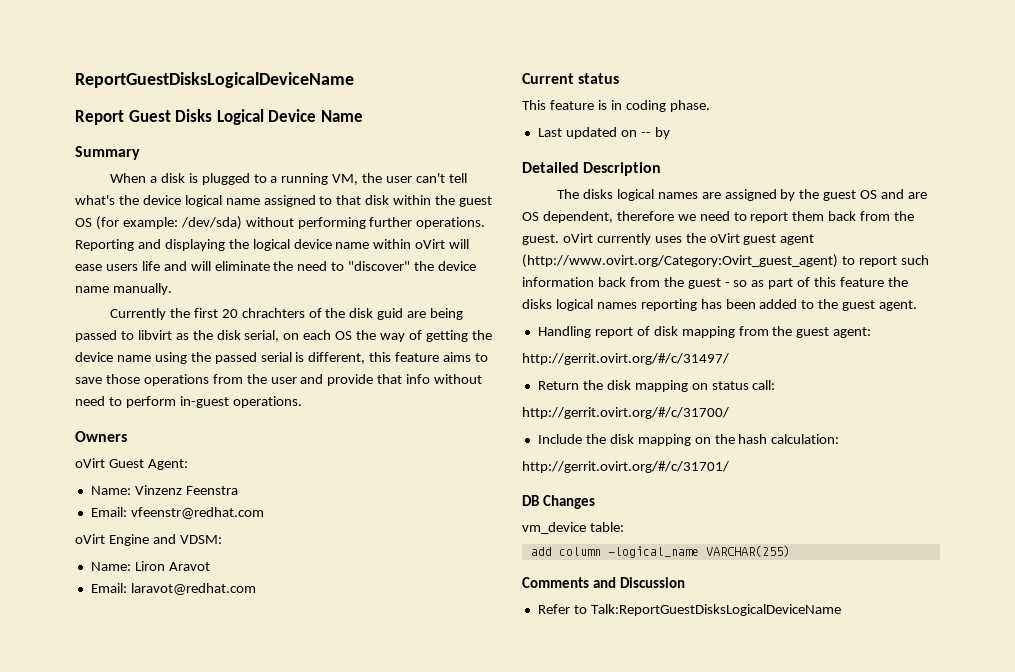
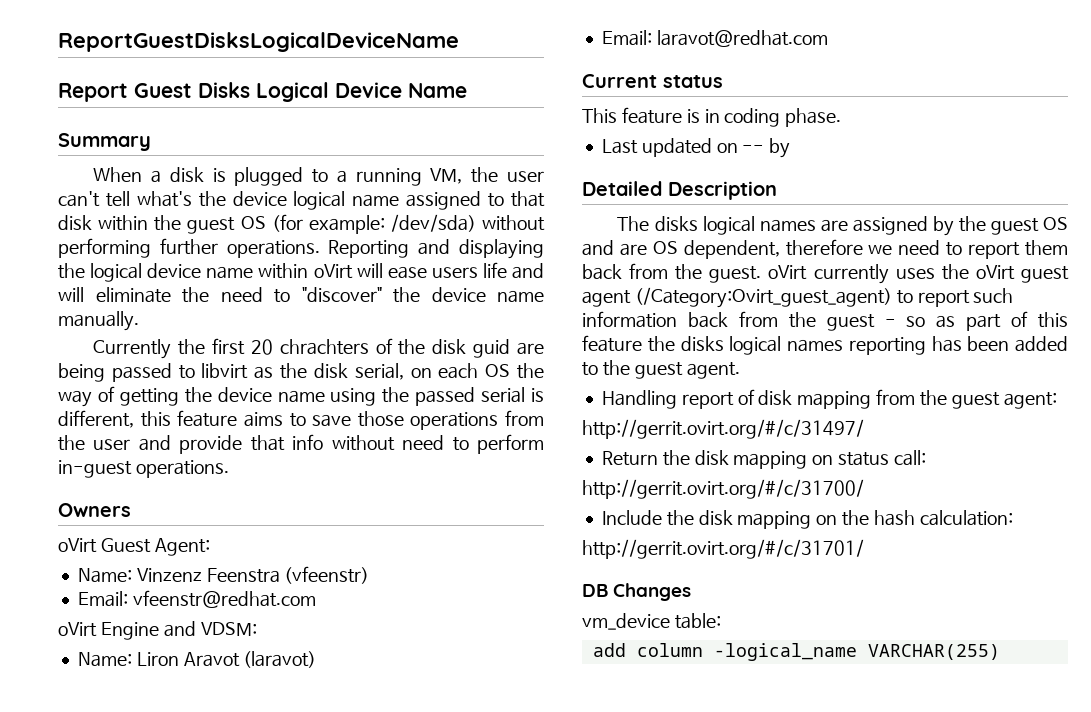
- Name: Vinzenz Feenstra
+ Name: Vinzenz Feenstra (vfeenstr)
- Name: Liron Aravot
+ Name: Liron Aravot (laravot)
- The disks logical names are assigned by the guest OS and are OS dependent, therefore we need to report them back from the guest. oVirt currently uses the oVirt guest agent (http://www.ovirt.org/Category:Ovirt_guest_agent) to report such information back from the guest - so as part of this feature the disks logical names reporting has been added to the guest agent.
+ The disks logical names are assigned by the guest OS and are OS dependent, therefore we need to report them back from the guest. oVirt currently uses the oVirt guest agent (/Category:Ovirt_guest_agent) to report such information back from the guest - so as part of this feature the disks logical names reporting has been added to the guest agent.
- Comments and Discussion
- Refer to Talk:ReportGuestDisksLogicalDeviceName

